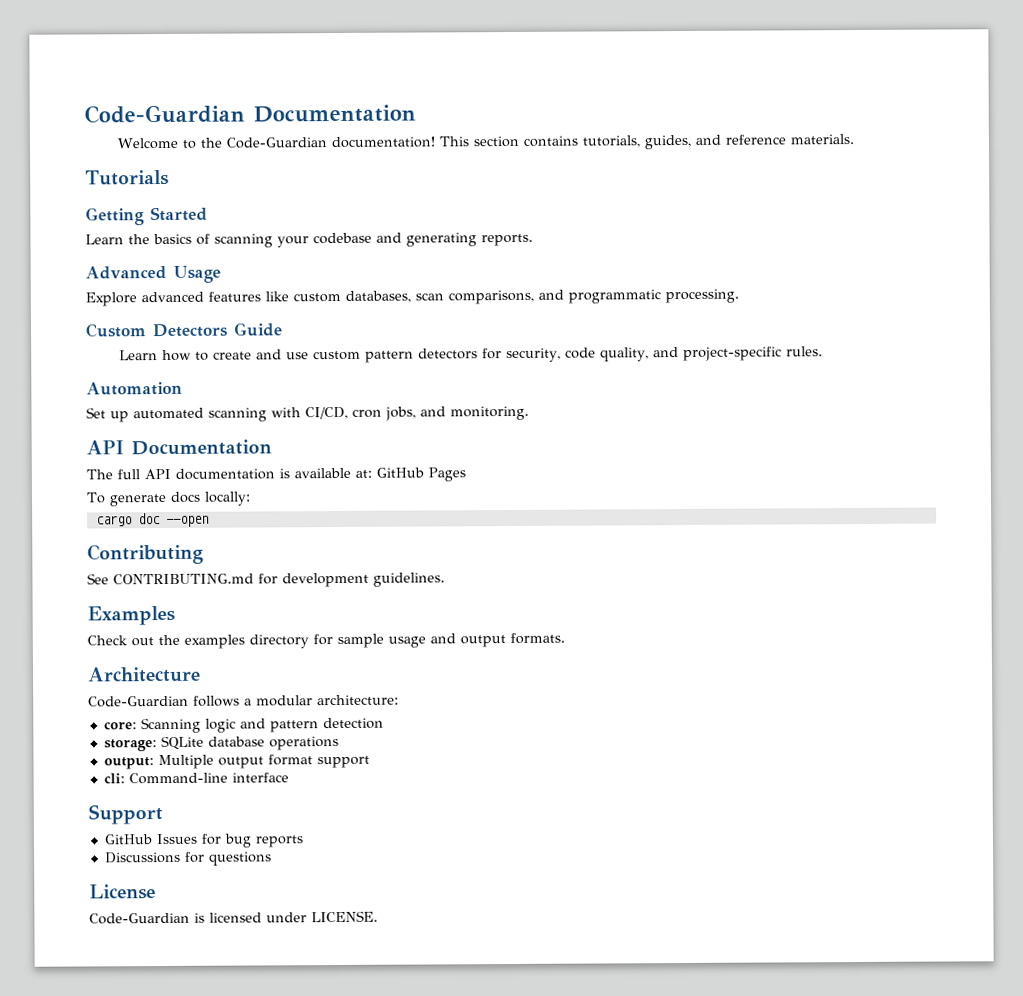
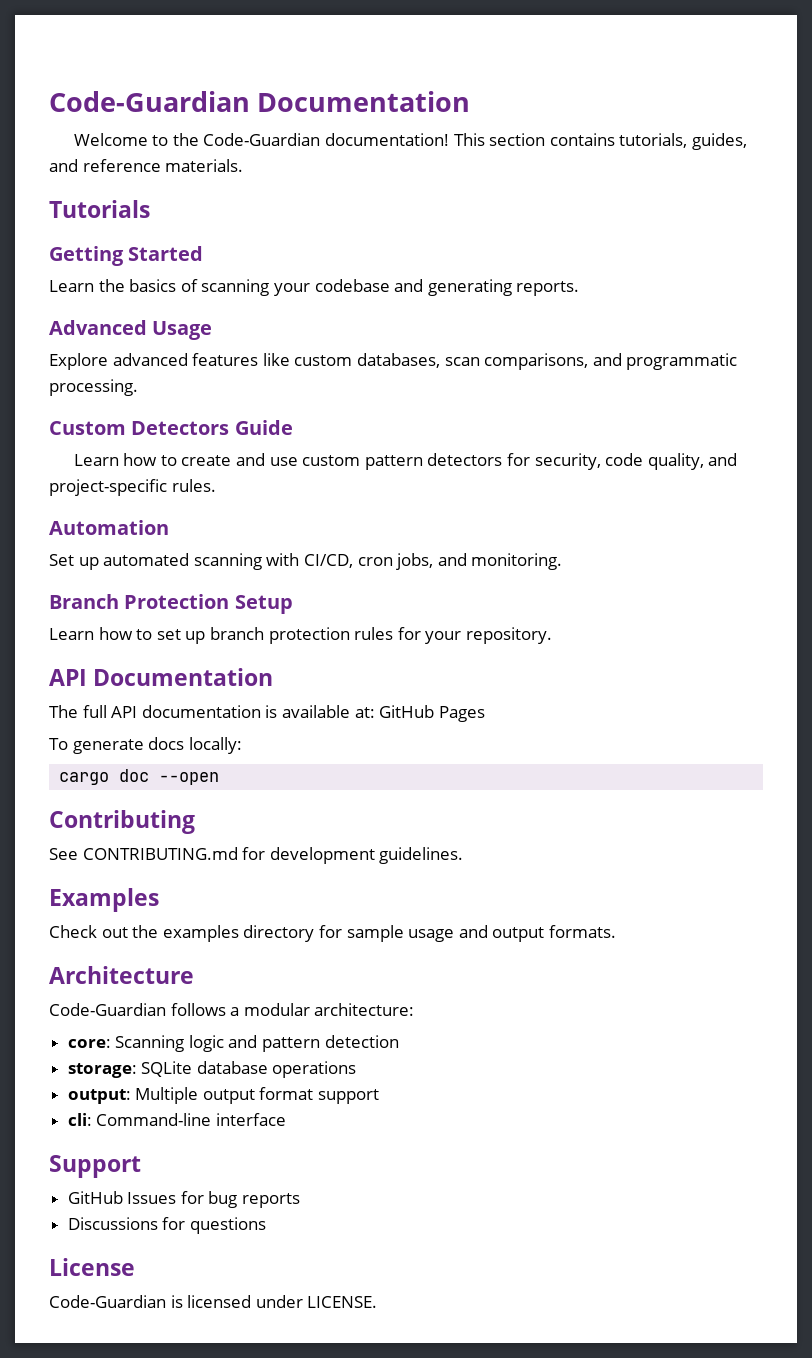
+ Branch Protection Setup
+ Learn how to set up branch protection rules for your repository.

